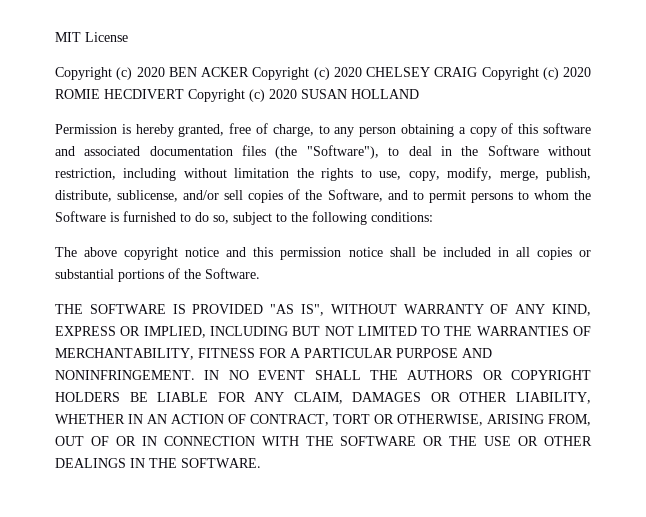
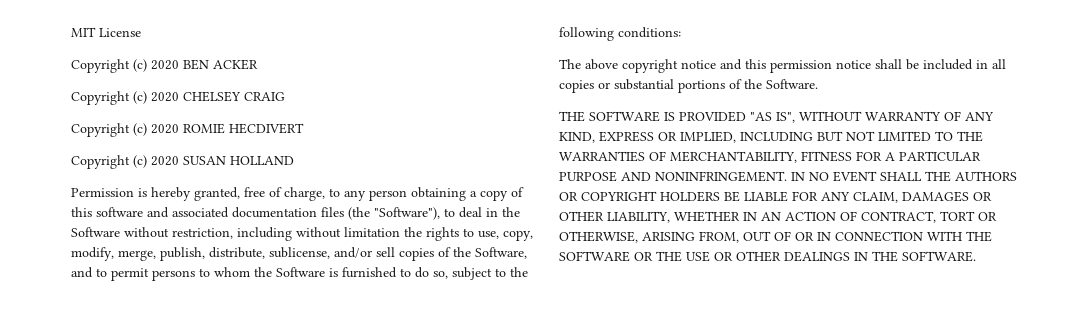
- Copyright (c) 2020 BEN ACKER Copyright (c) 2020 CHELSEY CRAIG Copyright (c) 2020 ROMIE HECDIVERT Copyright (c) 2020 SUSAN HOLLAND
+ Copyright (c) 2020 BEN ACKER
+ Copyright (c) 2020 CHELSEY CRAIG
+ Copyright (c) 2020 ROMIE HECDIVERT
+ Copyright (c) 2020 SUSAN HOLLAND

